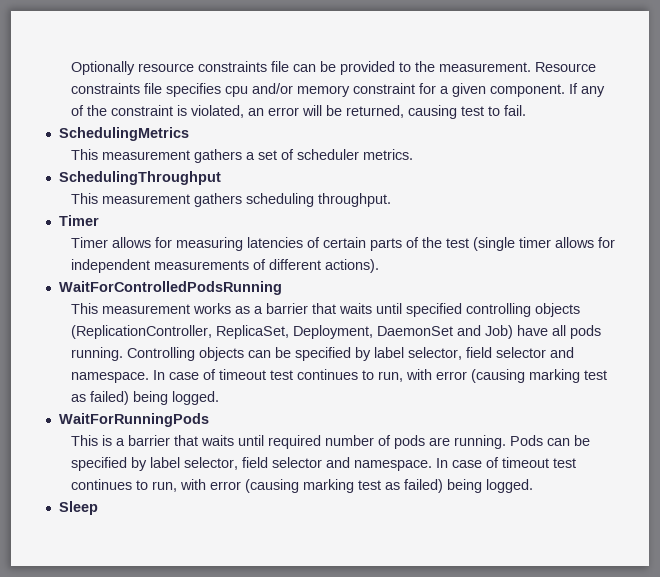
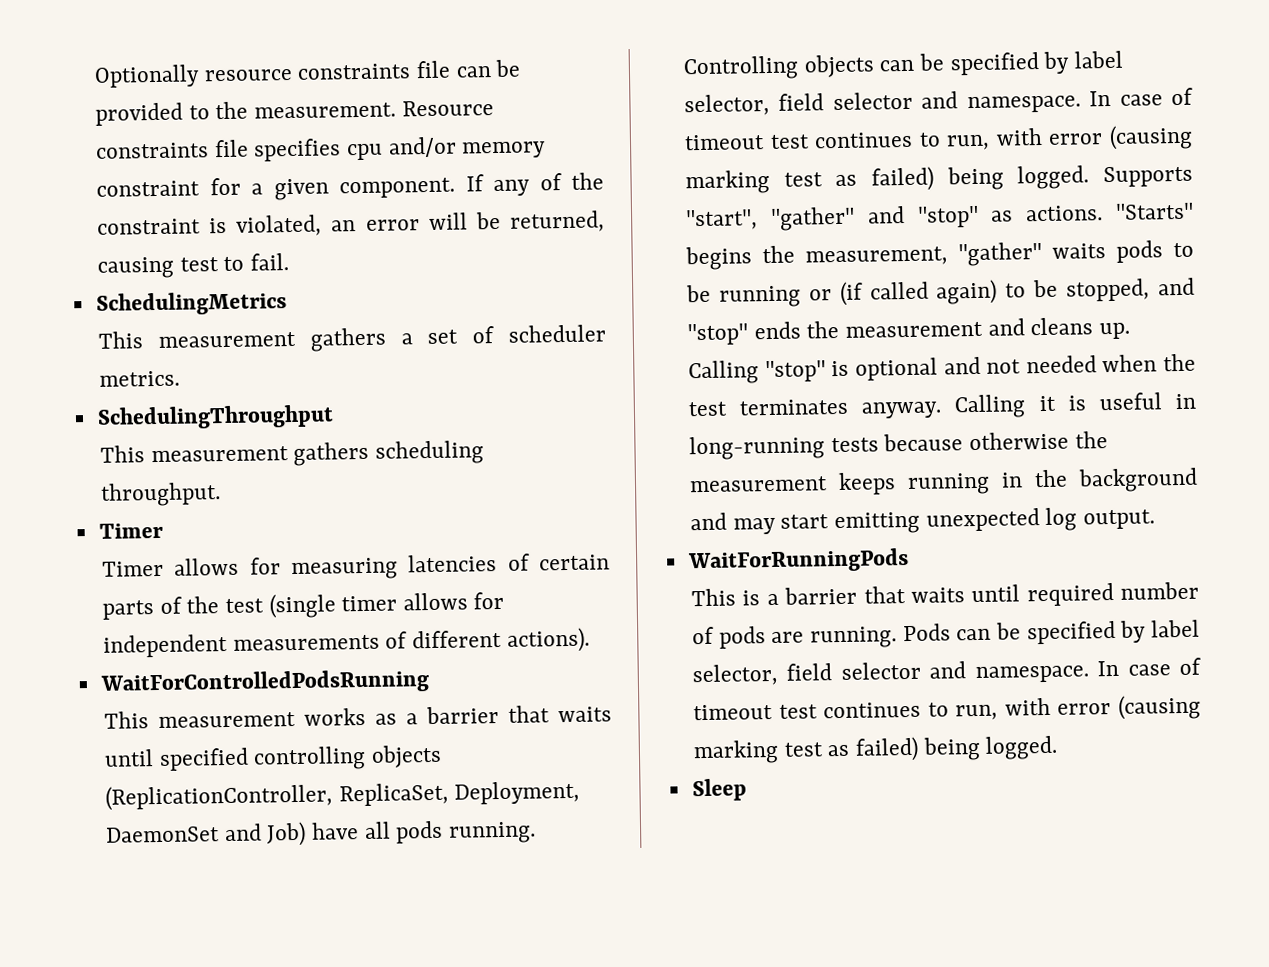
+ Supports "start", "gather" and "stop" as actions. "Starts" begins the measurement, "gather" waits pods to be running or (if called again) to be stopped, and "stop" ends the measurement and cleans up. Calling "stop" is optional and not needed when the test terminates anyway. Calling it is useful in long-running tests because otherwise the measurement keeps running in the background and may start emitting unexpected log output.

